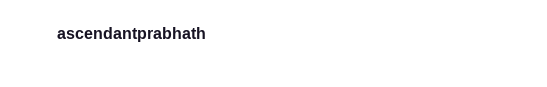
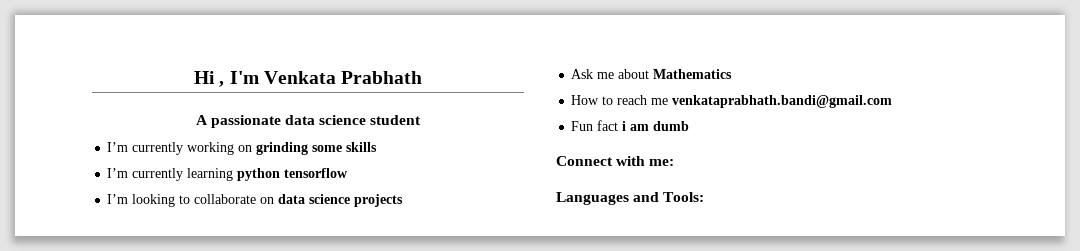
- ascendantprabhath
+ Hi , I'm Venkata Prabhath
+ A passionate data science student
+ I’m currently working on grinding some skills
+ I’m currently learning python tensorflow
+ I’m looking to collaborate on data science projects
+ Ask me about Mathematics
+ How to reach me venkataprabhath.bandi@gmail.com
+ Fun fact i am dumb
+ Connect with me:
+ Languages and Tools:

